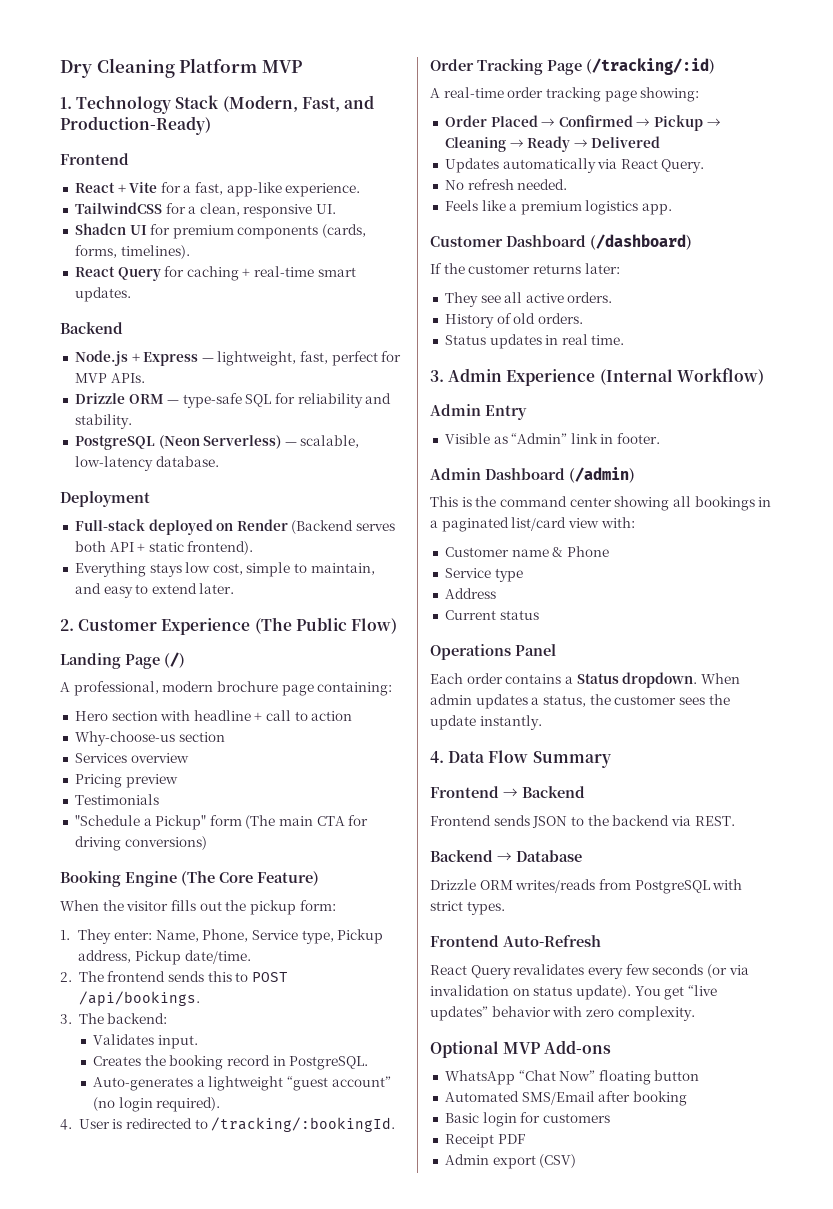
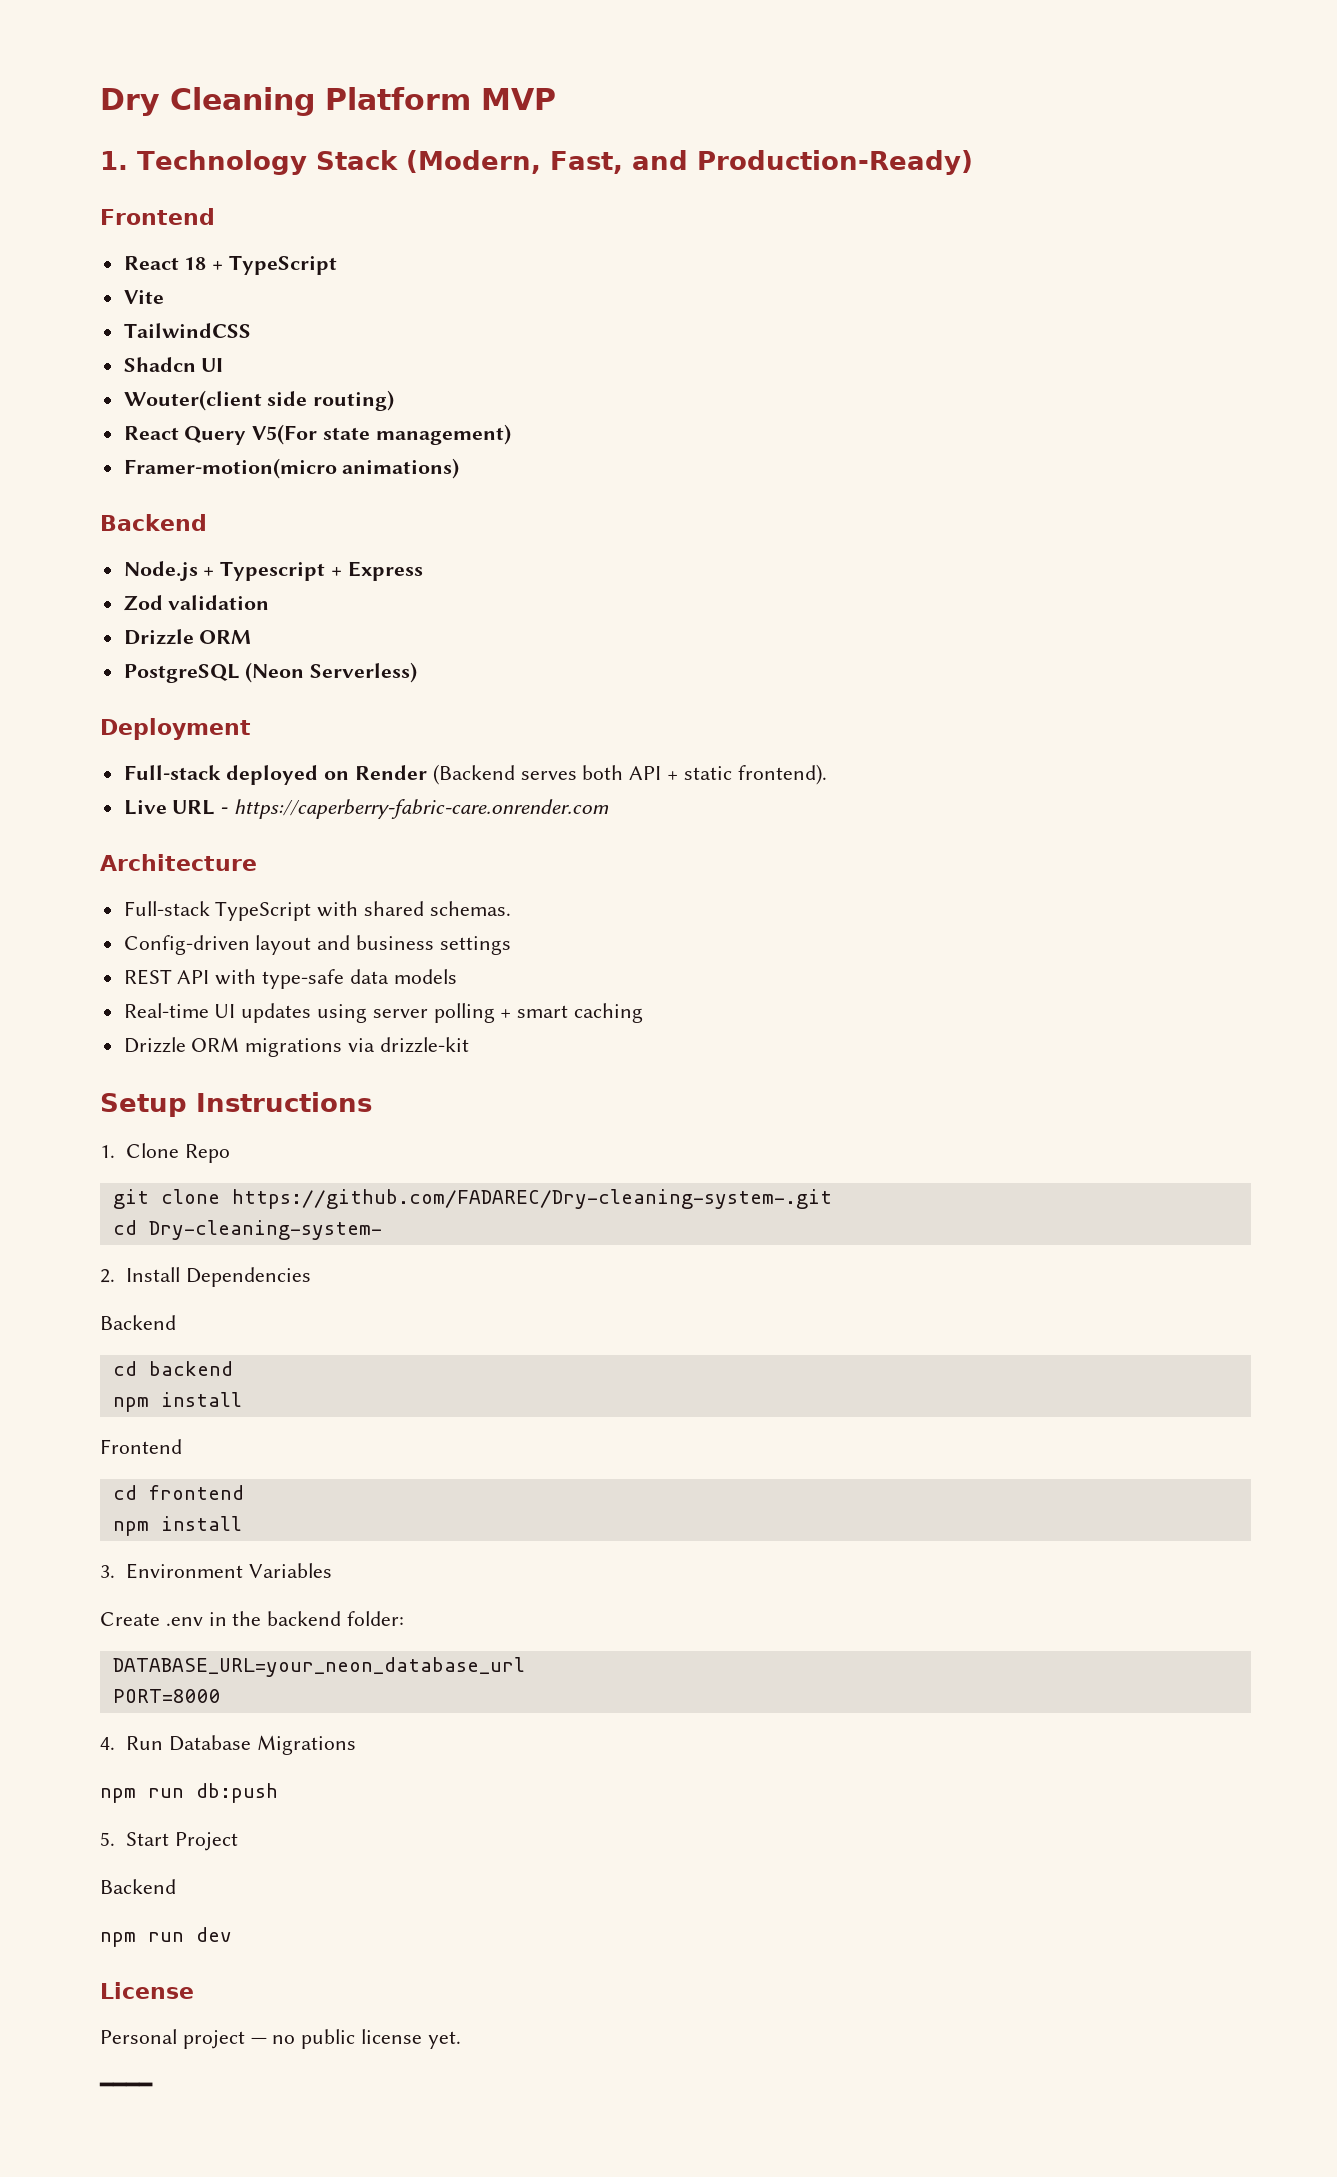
- React + Vite for a fast, app-like experience.
- TailwindCSS for a clean, responsive UI.
- Shadcn UI for premium components (cards, forms, timelines).
- React Query for caching + real-time smart updates.
+ React 18 + TypeScript
+ Vite
+ TailwindCSS
+ Shadcn UI
+ Wouter(client side routing)
+ React Query V5(For state management)
+ Framer-motion(micro animations)
- Node.js + Express — lightweight, fast, perfect for MVP APIs.
- Drizzle ORM — type-safe SQL for reliability and stability.
+ Node.js + Typescript + Express
+ Zod validation
+ Drizzle ORM
- PostgreSQL (Neon Serverless) — scalable, low-latency database.
+ PostgreSQL (Neon Serverless)
- Everything stays low cost, simple to maintain, and easy to extend later.
- 2. Customer Experience (The Public Flow)
- Landing Page (/)
- A professional, modern brochure page containing:
- Hero section with headline + call to action
- Why-choose-us section
- Services overview
- Pricing preview
- Testimonials
- "Schedule a Pickup" form (The main CTA for driving conversions)
- Booking Engine (The Core Feature)
- When the visitor fills out the pickup form:
- 1. They enter: Name, Phone, Service type, Pickup address, Pickup date/time.
- 2. The frontend sends this to POST /api/bookings.
- 3. The backend:
- Validates input.
- Creates the booking record in PostgreSQL.
- Auto-generates a lightweight “guest account” (no login required).
- 4. User is redirected to /tracking/:bookingId.
- Order Tracking Page (/tracking/:id)
- A real-time order tracking page showing:
- Order Placed → Confirmed → Pickup → Cleaning → Ready → Delivered
- Updates automatically via React Query.
- No refresh needed.
- Feels like a premium logistics app.
- Customer Dashboard (/dashboard)
- If the customer returns later:
- They see all active orders.
- History of old orders.
- Status updates in real time.
- 3. Admin Experience (Internal Workflow)
- Admin Entry
- Visible as “Admin” link in footer.
- Admin Dashboard (/admin)
- This is the command center showing all bookings in a paginated list/card view with:
- Customer name & Phone
- Service type
- Address
- Current status
- Operations Panel
- Each order contains a Status dropdown. When admin updates a status, the customer sees the update instantly.
- 4. Data Flow Summary
- Frontend → Backend
- Frontend sends JSON to the backend via REST.
- Backend → Database
- Drizzle ORM writes/reads from PostgreSQL with strict types.
- Frontend Auto-Refresh
- React Query revalidates every few seconds (or via invalidation on status update). You get “live updates” behavior with zero complexity.
- Optional MVP Add-ons
- WhatsApp “Chat Now” floating button
- Automated SMS/Email after booking
- Basic login for customers
- Receipt PDF
- Admin export (CSV)
+ Live URL - https://caperberry-fabric-care.onrender.com
+ Architecture
+ Full-stack TypeScript with shared schemas.
+ Config-driven layout and business settings
+ REST API with type-safe data models
+ Real-time UI updates using server polling + smart caching
+ Drizzle ORM migrations via drizzle-kit
+ Setup Instructions
+ 1. Clone Repo
+ git clone https://github.com/FADAREC/Dry-cleaning-system-.git
+ cd Dry-cleaning-system-
+ 2. Install Dependencies
+ Backend
+ cd backend
+ npm install
+ Frontend
+ cd frontend
+ npm install
+ 3. Environment Variables
+ Create .env in the backend folder:
+ DATABASE_URL=your_neon_database_url
+ PORT=8000
+ 4. Run Database Migrations
+ npm run db:push
+ 5. Start Project
+ Backend
+ npm run dev
+ License
+ Personal project — no public license yet.
+ ━━━━

